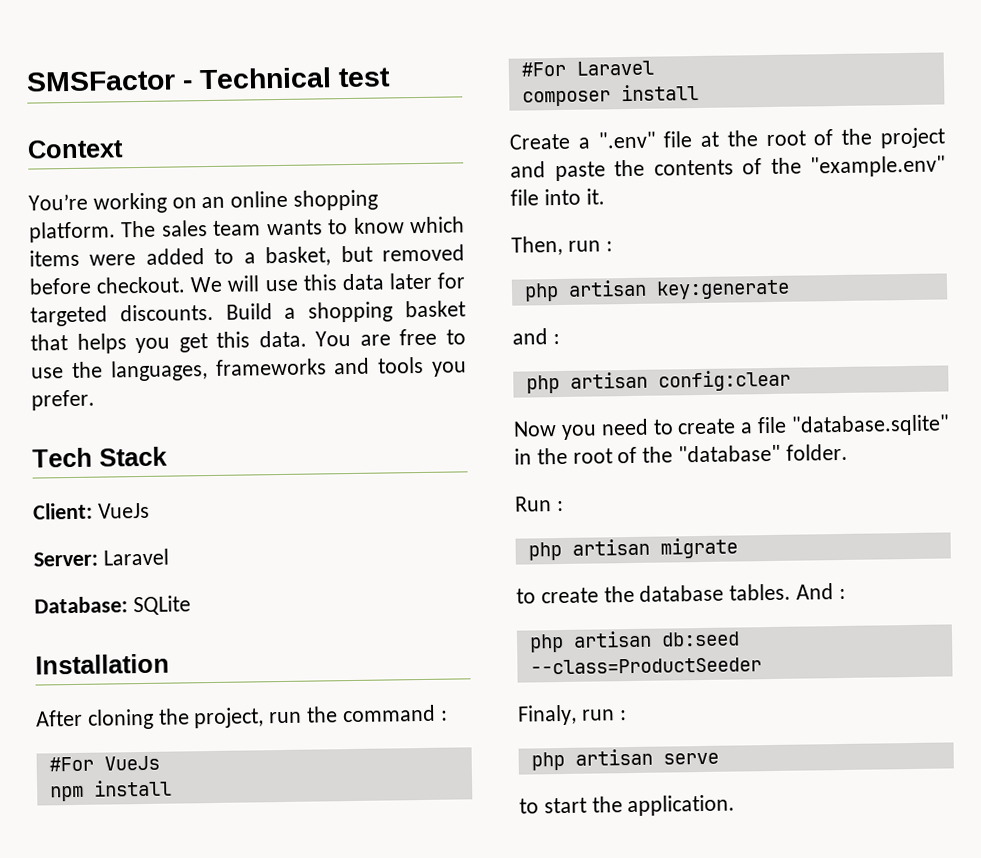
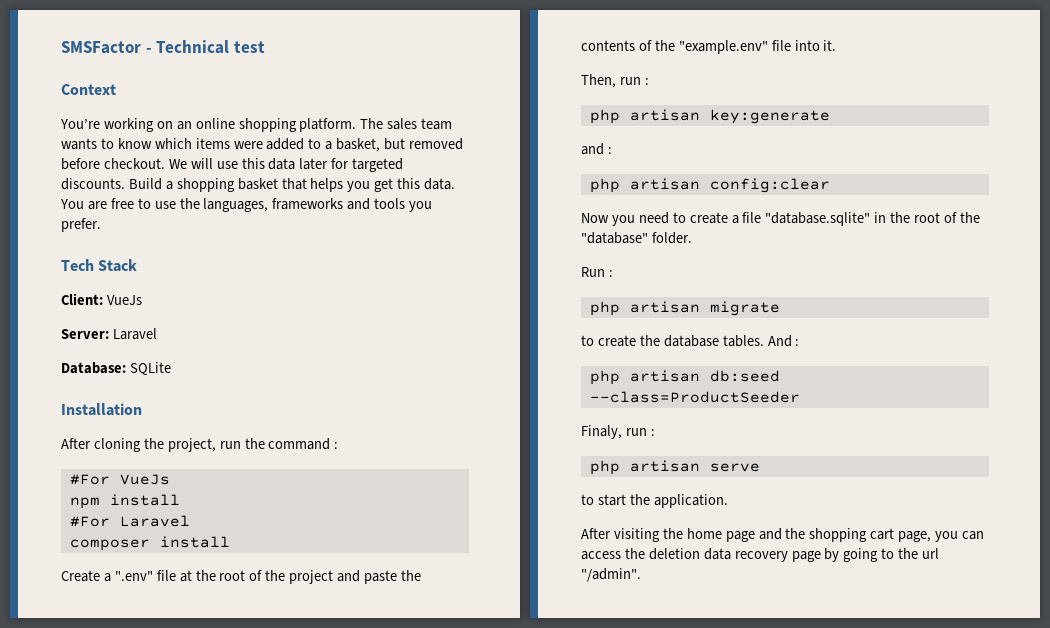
+ After visiting the home page and the shopping cart page, you can access the deletion data recovery page by going to the url "/admin".

